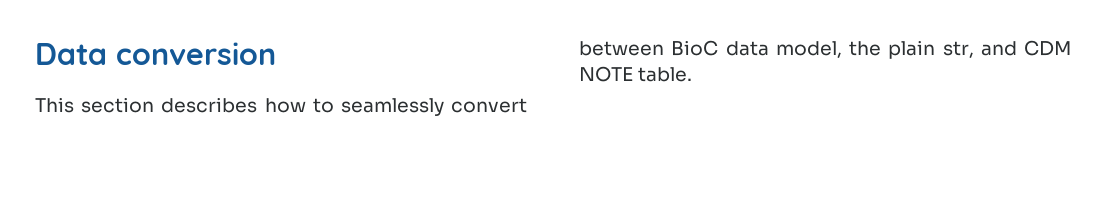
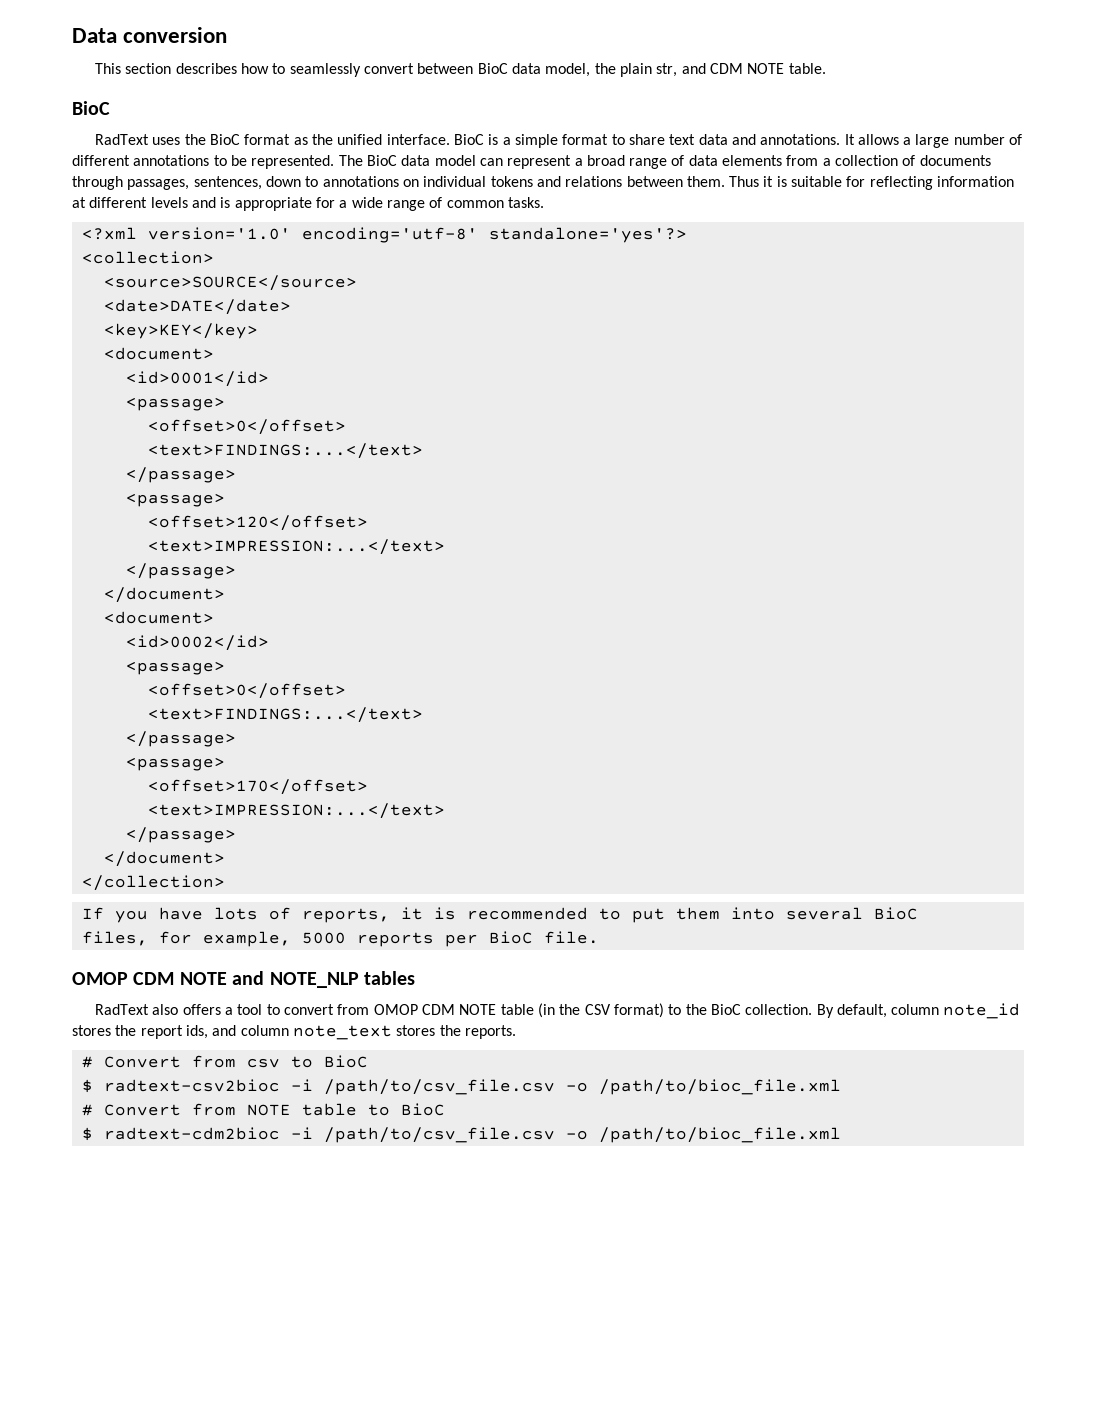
  This section describes how to seamlessly convert between BioC data model, the plain str, and CDM NOTE table.
+ BioC
+ RadText uses the BioC format as the unified interface. BioC is a simple format to share text data and annotations. It allows a large number of different annotations to be represented. The BioC data model can represent a broad range of data elements from a collection of documents through passages, sentences, down to annotations on individual tokens and relations between them. Thus it is suitable for reflecting information at different levels and is appropriate for a wide range of common tasks.
+ <?xml version='1.0' encoding='utf-8' standalone='yes'?>
+ <collection>
+ <source>SOURCE</source>
+ <date>DATE</date>
+ <key>KEY</key>
+ <document>
+ <id>0001</id>
+ <passage>
+ <offset>0</offset>
+ <text>FINDINGS:...</text>
+ </passage>
+ <passage>
+ <offset>120</offset>
+ <text>IMPRESSION:...</text>
+ </passage>
+ </document>
+ <document>
+ <id>0002</id>
+ <passage>
+ <offset>0</offset>
+ <text>FINDINGS:...</text>
+ </passage>
+ <passage>
+ <offset>170</offset>
+ <text>IMPRESSION:...</text>
+ </passage>
+ </document>
+ </collection>
+ If you have lots of reports, it is recommended to put them into several BioC
+ files, for example, 5000 reports per BioC file.
+ OMOP CDM NOTE and NOTE_NLP tables
+ RadText also offers a tool to convert from OMOP CDM NOTE table (in the CSV format) to the BioC collection. By default, column note_id stores the report ids, and column note_text stores the reports.
+ # Convert from csv to BioC
+ $ radtext-csv2bioc -i /path/to/csv_file.csv -o /path/to/bioc_file.xml
+ # Convert from NOTE table to BioC
+ $ radtext-cdm2bioc -i /path/to/csv_file.csv -o /path/to/bioc_file.xml

